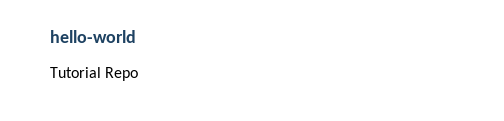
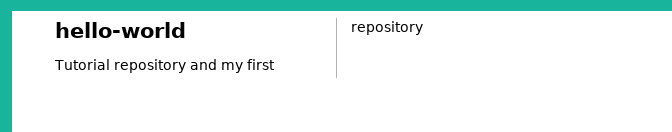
- Tutorial Repo
+ Tutorial repository and my first repository

